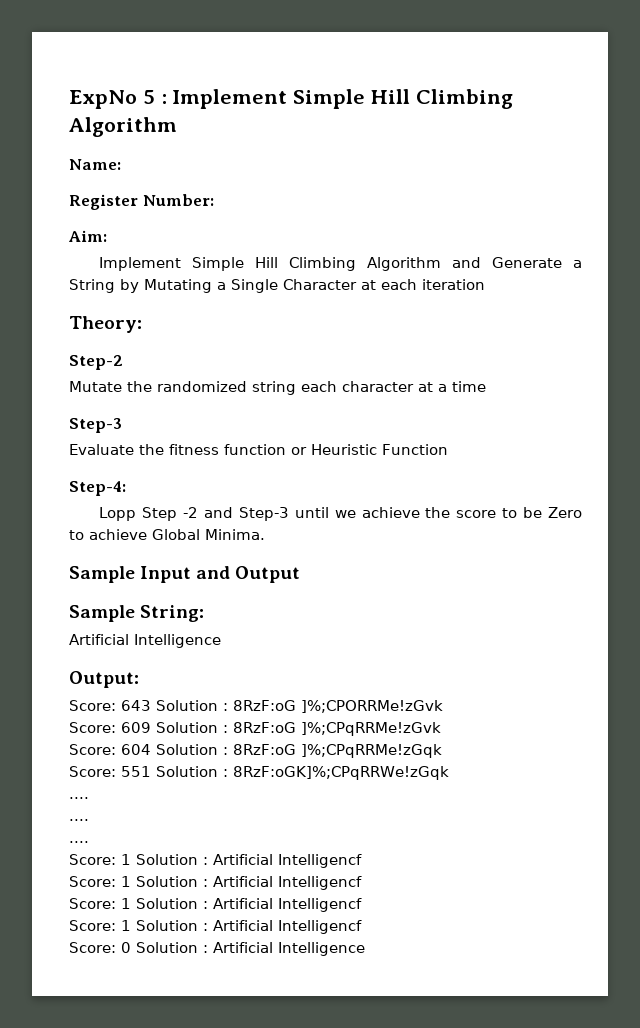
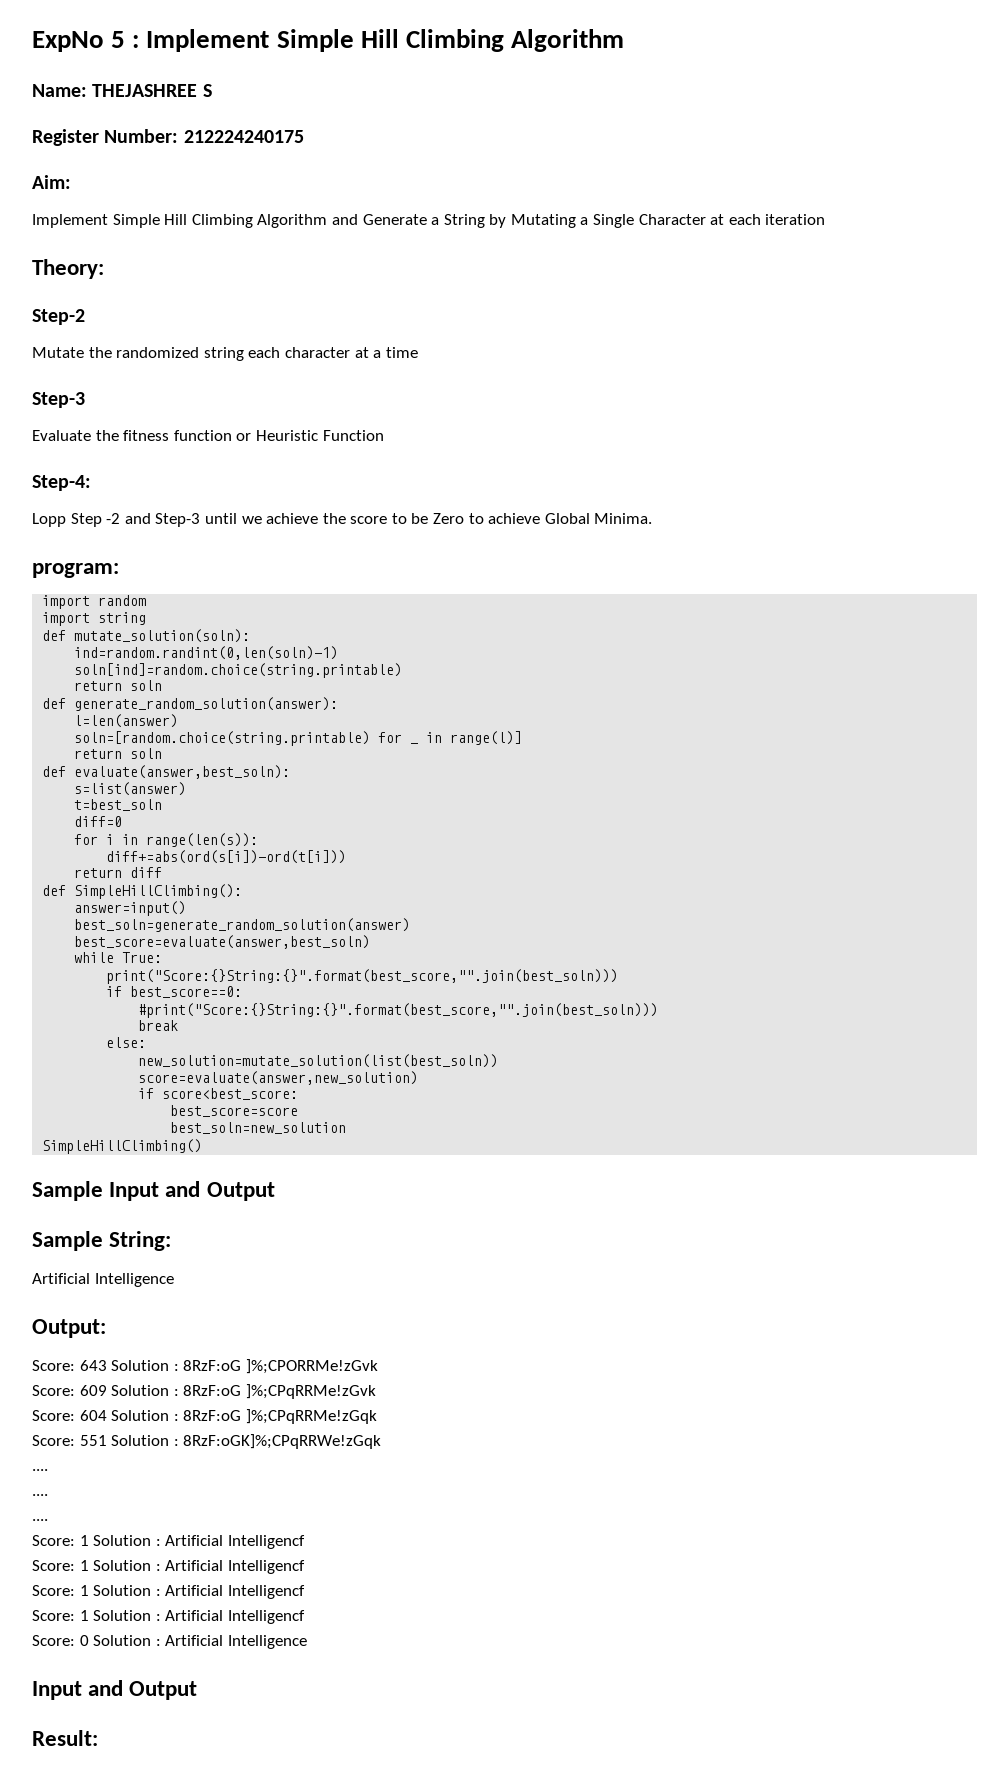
- Name:
+ Name: THEJASHREE S
- Register Number:
+ Register Number: 212224240175
+ program:
+ import random
+ import string
+ def mutate_solution(soln):
+ ind=random.randint(0,len(soln)-1)
+ soln[ind]=random.choice(string.printable)
+ return soln
+ def generate_random_solution(answer):
+ l=len(answer)
+ soln=[random.choice(string.printable) for _ in range(l)]
+ return soln
+ def evaluate(answer,best_soln):
+ s=list(answer)
+ t=best_soln
+ diff=0
+ for i in range(len(s)):
+ diff+=abs(ord(s[i])-ord(t[i]))
+ return diff
+ def SimpleHillClimbing():
+ answer=input()
+ best_soln=generate_random_solution(answer)
+ best_score=evaluate(answer,best_soln)
+ while True:
+ print("Score:{}String:{}".format(best_score,"".join(best_soln)))
+ if best_score==0:
+ #print("Score:{}String:{}".format(best_score,"".join(best_soln)))
+ break
+ else:
+ new_solution=mutate_solution(list(best_soln))
+ score=evaluate(answer,new_solution)
+ if score<best_score:
+ best_score=score
+ best_soln=new_solution
+ SimpleHillClimbing()
  Score: 0 Solution : Artificial Intelligence
+ Input and Output
+ Result:

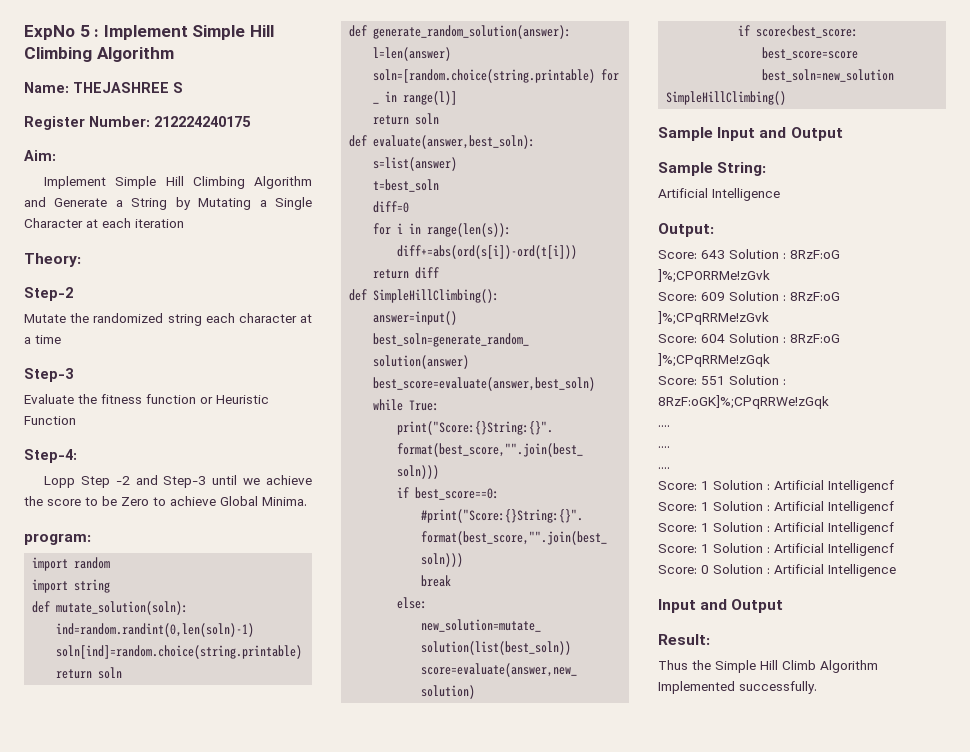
+ Thus the Simple Hill Climb Algorithm Implemented successfully.

